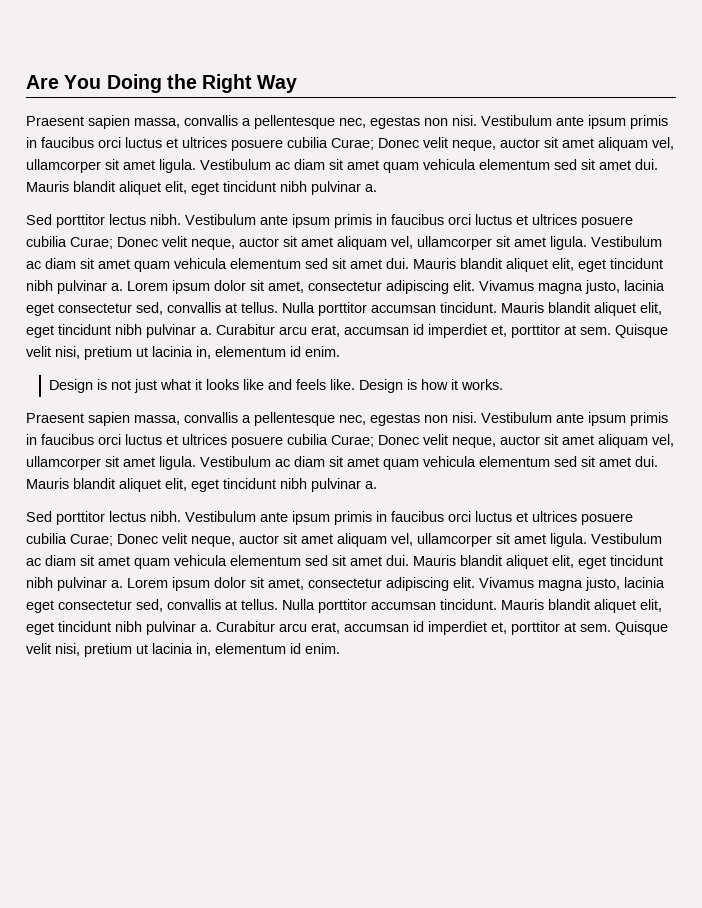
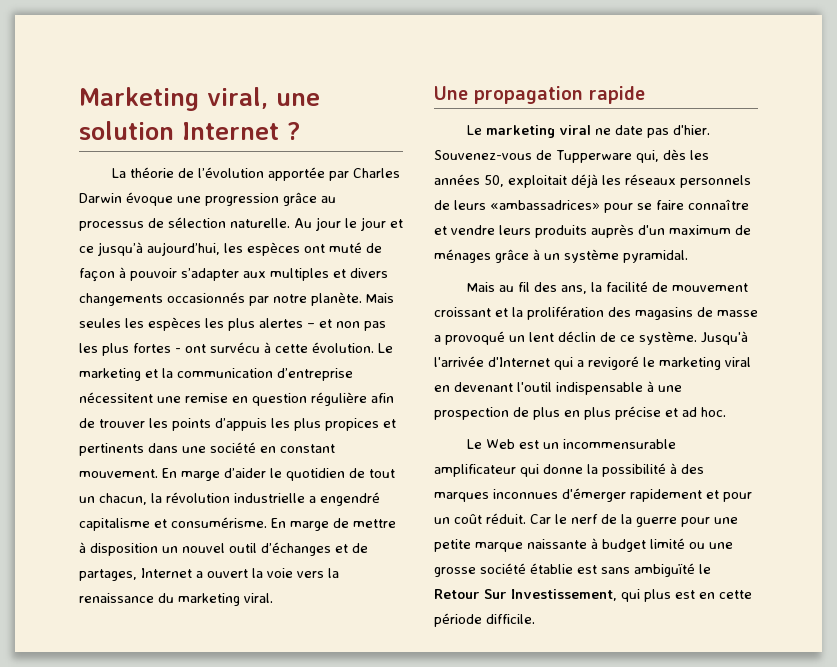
- Are You Doing the Right Way
- Praesent sapien massa, convallis a pellentesque nec, egestas non nisi. Vestibulum ante ipsum primis in faucibus orci luctus et ultrices posuere cubilia Curae; Donec velit neque, auctor sit amet aliquam vel, ullamcorper sit amet ligula. Vestibulum ac diam sit amet quam vehicula elementum sed sit amet dui. Mauris blandit aliquet elit, eget tincidunt nibh pulvinar a.
- Sed porttitor lectus nibh. Vestibulum ante ipsum primis in faucibus orci luctus et ultrices posuere cubilia Curae; Donec velit neque, auctor sit amet aliquam vel, ullamcorper sit amet ligula. Vestibulum ac diam sit amet quam vehicula elementum sed sit amet dui. Mauris blandit aliquet elit, eget tincidunt nibh pulvinar a. Lorem ipsum dolor sit amet, consectetur adipiscing elit. Vivamus magna justo, lacinia eget consectetur sed, convallis at tellus. Nulla porttitor accumsan tincidunt. Mauris blandit aliquet elit, eget tincidunt nibh pulvinar a. Curabitur arcu erat, accumsan id imperdiet et, porttitor at sem. Quisque velit nisi, pretium ut lacinia in, elementum id enim.
- Design is not just what it looks like and feels like. Design is how it works.
- Praesent sapien massa, convallis a pellentesque nec, egestas non nisi. Vestibulum ante ipsum primis in faucibus orci luctus et ultrices posuere cubilia Curae; Donec velit neque, auctor sit amet aliquam vel, ullamcorper sit amet ligula. Vestibulum ac diam sit amet quam vehicula elementum sed sit amet dui. Mauris blandit aliquet elit, eget tincidunt nibh pulvinar a.
- Sed porttitor lectus nibh. Vestibulum ante ipsum primis in faucibus orci luctus et ultrices posuere cubilia Curae; Donec velit neque, auctor sit amet aliquam vel, ullamcorper sit amet ligula. Vestibulum ac diam sit amet quam vehicula elementum sed sit amet dui. Mauris blandit aliquet elit, eget tincidunt nibh pulvinar a. Lorem ipsum dolor sit amet, consectetur adipiscing elit. Vivamus magna justo, lacinia eget consectetur sed, convallis at tellus. Nulla porttitor accumsan tincidunt. Mauris blandit aliquet elit, eget tincidunt nibh pulvinar a. Curabitur arcu erat, accumsan id imperdiet et, porttitor at sem. Quisque velit nisi, pretium ut lacinia in, elementum id enim.
+ Marketing viral, une solution Internet ?
+ La théorie de l’évolution apportée par Charles Darwin évoque une progression grâce au processus de sélection naturelle. Au jour le jour et ce jusqu’à aujourd’hui, les espèces ont muté de façon à pouvoir s’adapter aux multiples et divers changements occasionnés par notre planète. Mais seules les espèces les plus alertes – et non pas les plus fortes - ont survécu à cette évolution. Le marketing et la communication d’entreprise nécessitent une remise en question régulière afin de trouver les points d’appuis les plus propices et pertinents dans une société en constant mouvement. En marge d’aider le quotidien de tout un chacun, la révolution industrielle a engendré capitalisme et consumérisme. En marge de mettre à disposition un nouvel outil d’échanges et de partages, Internet a ouvert la voie vers la renaissance du marketing viral.
+ Une propagation rapide
+ Le marketing viral ne date pas d'hier. Souvenez-vous de Tupperware qui, dès les années 50, exploitait déjà les réseaux personnels de leurs «ambassadrices» pour se faire connaître et vendre leurs produits auprès d'un maximum de ménages grâce à un système pyramidal.
+ Mais au fil des ans, la facilité de mouvement croissant et la prolifération des magasins de masse a provoqué un lent déclin de ce système. Jusqu'à l'arrivée d'Internet qui a revigoré le marketing viral en devenant l'outil indispensable à une prospection de plus en plus précise et ad hoc.
+ Le Web est un incommensurable amplificateur qui donne la possibilité à des marques inconnues d'émerger rapidement et pour un coût réduit. Car le nerf de la guerre pour une petite marque naissante à budget limité ou une grosse société établie est sans ambiguïté le Retour Sur Investissement, qui plus est en cette période difficile.

